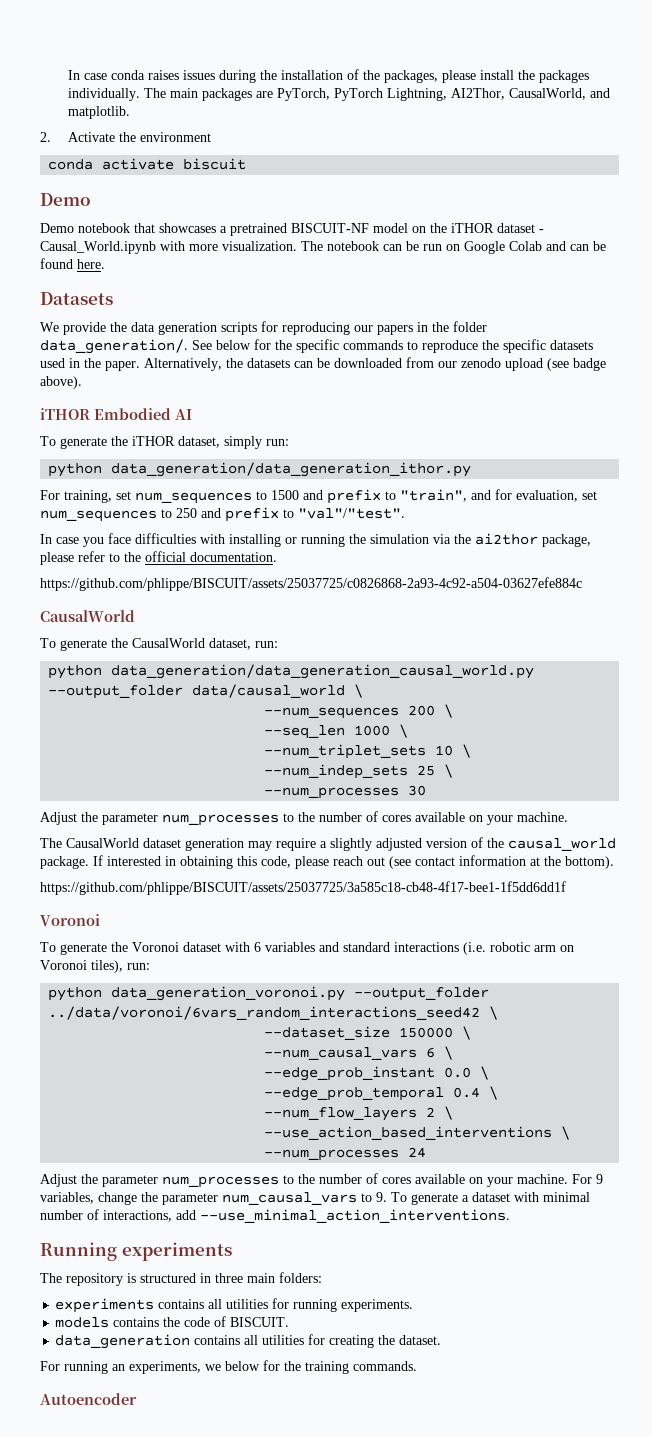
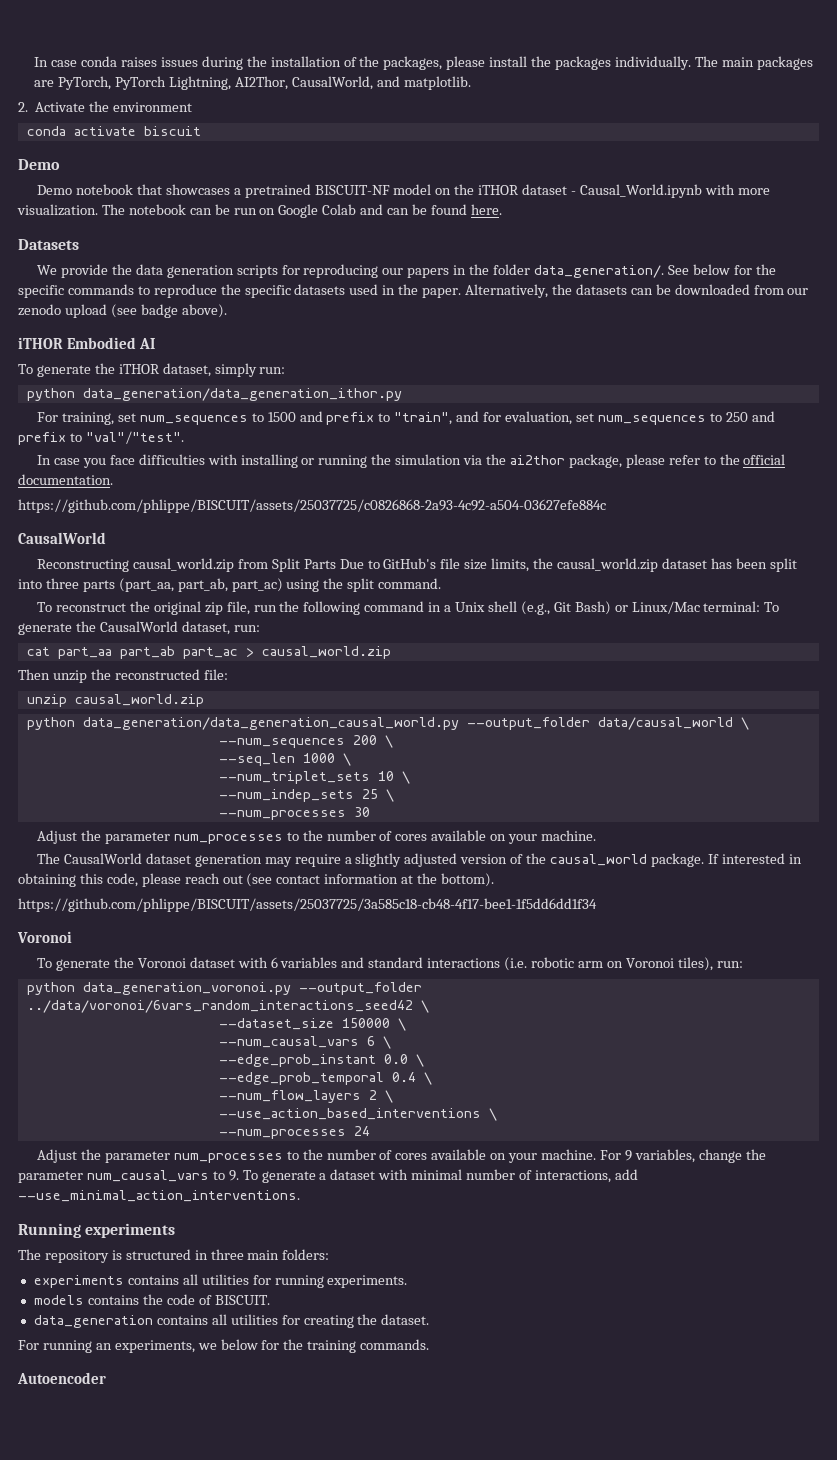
- To generate the CausalWorld dataset, run:
+ Reconstructing causal_world.zip from Split Parts Due to GitHub's file size limits, the causal_world.zip dataset has been split into three parts (part_aa, part_ab, part_ac) using the split command.
+ To reconstruct the original zip file, run the following command in a Unix shell (e.g., Git Bash) or Linux/Mac terminal: To generate the CausalWorld dataset, run:
+ cat part_aa part_ab part_ac > causal_world.zip
+ Then unzip the reconstructed file:
+ unzip causal_world.zip
- https://github.com/phlippe/BISCUIT/assets/25037725/3a585c18-cb48-4f17-bee1-1f5dd6dd1f
+ https://github.com/phlippe/BISCUIT/assets/25037725/3a585c18-cb48-4f17-bee1-1f5dd6dd1f34

